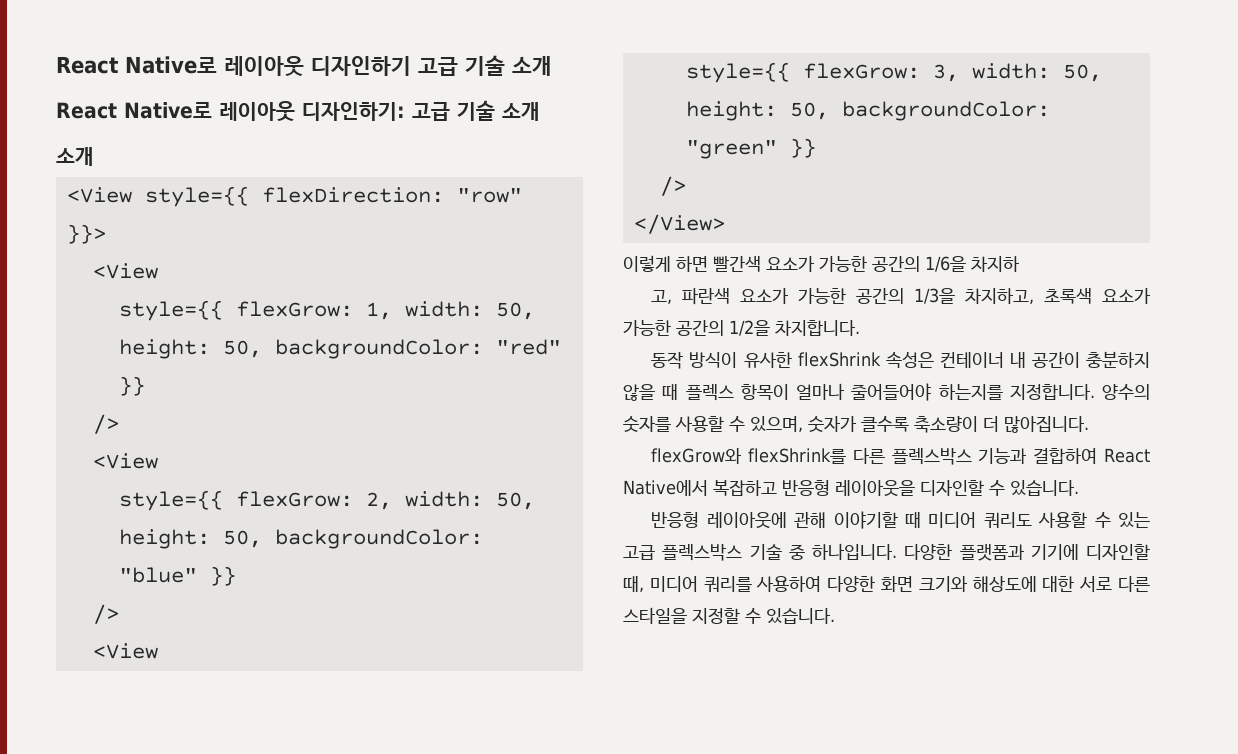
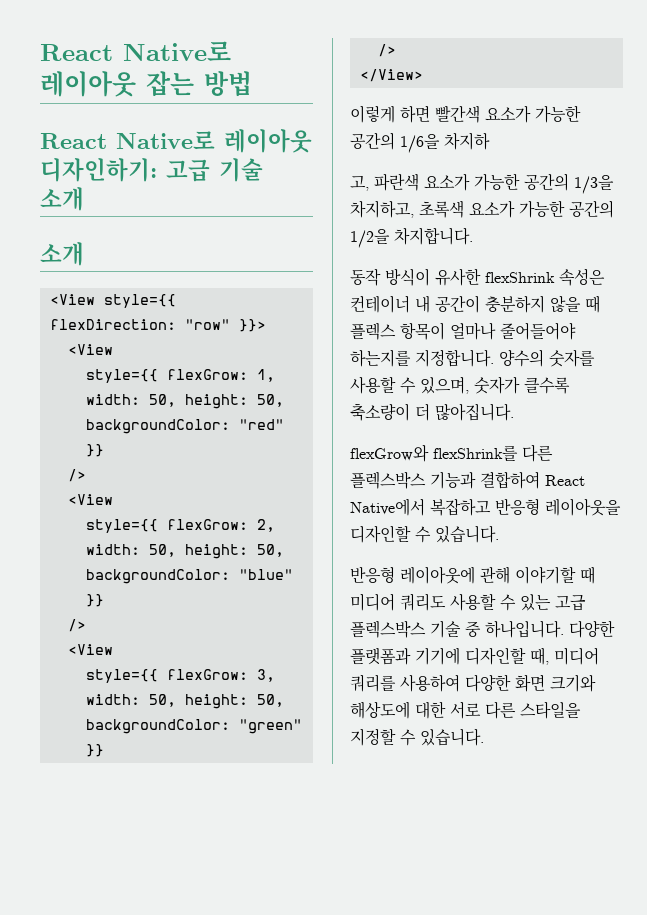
- React Native로 레이아웃 디자인하기 고급 기술 소개
+ React Native로 레이아웃 잡는 방법

